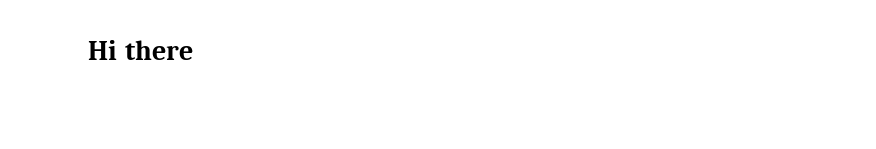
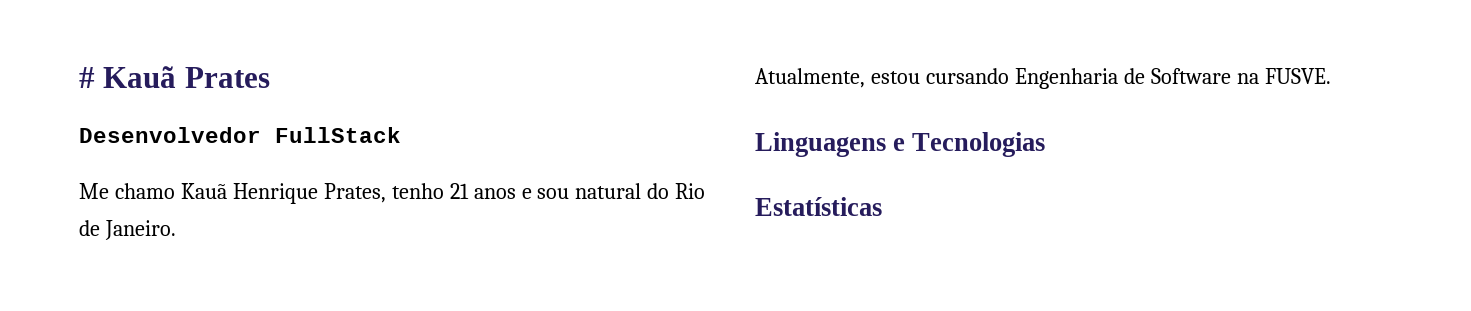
- Hi there
+ # Kauã Prates
+ Desenvolvedor FullStack
+ Me chamo Kauã Henrique Prates, tenho 21 anos e sou natural do Rio de Janeiro.
+ Atualmente, estou cursando Engenharia de Software na FUSVE.
+ Linguagens e Tecnologias
+ Estatísticas

